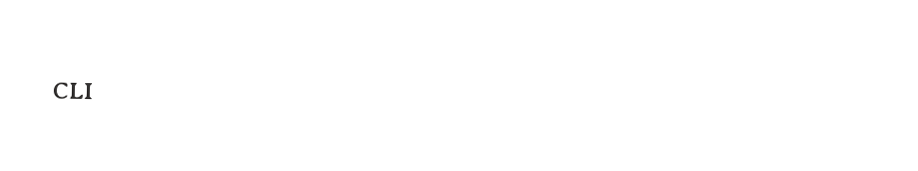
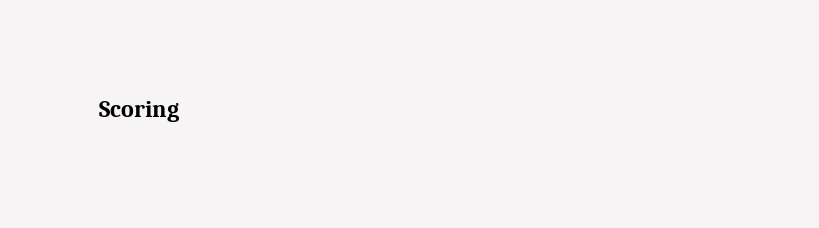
- CLI
+ Scoring

